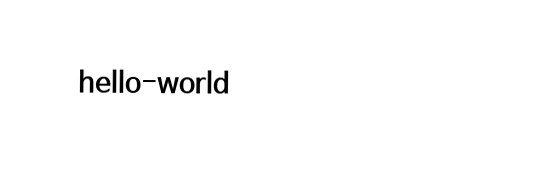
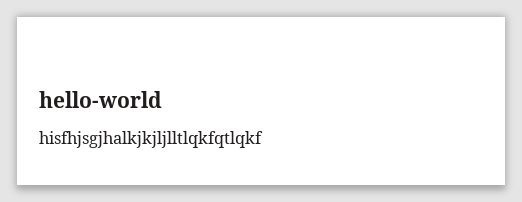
+ hisfhjsgjhalkjkjljlltlqkfqtlqkf

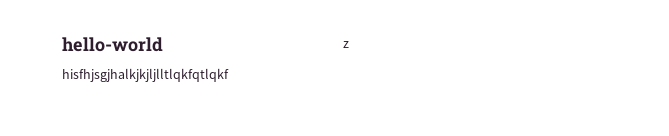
+ z

